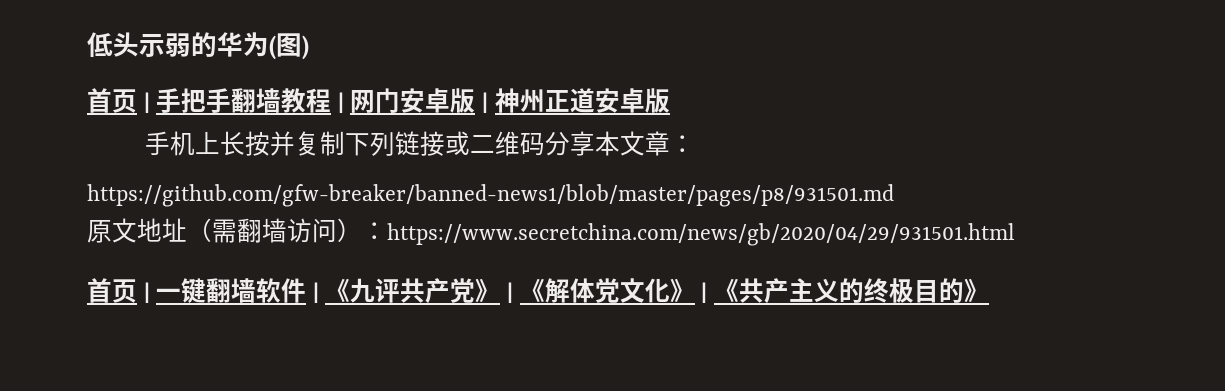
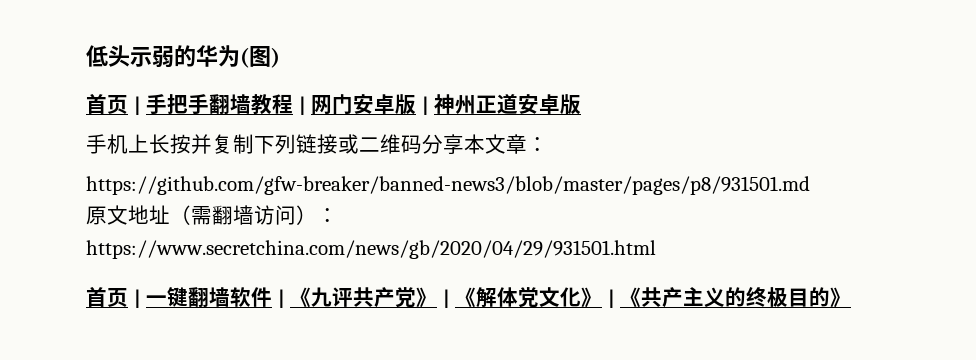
- https://github.com/gfw-breaker/banned-news1/blob/master/pages/p8/931501.md
+ https://github.com/gfw-breaker/banned-news3/blob/master/pages/p8/931501.md

